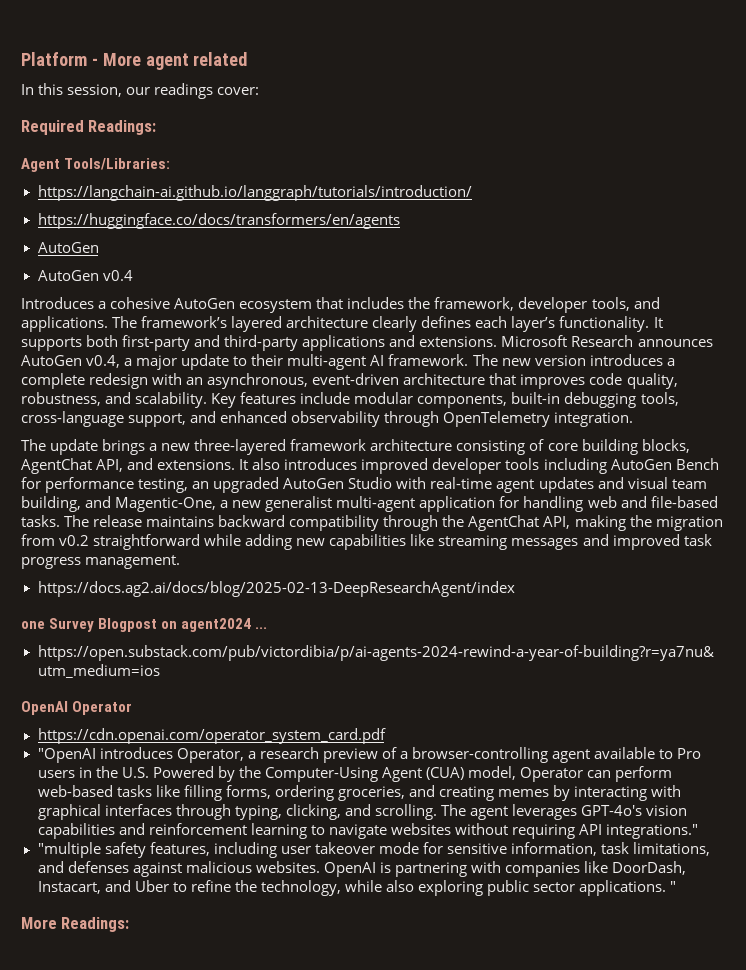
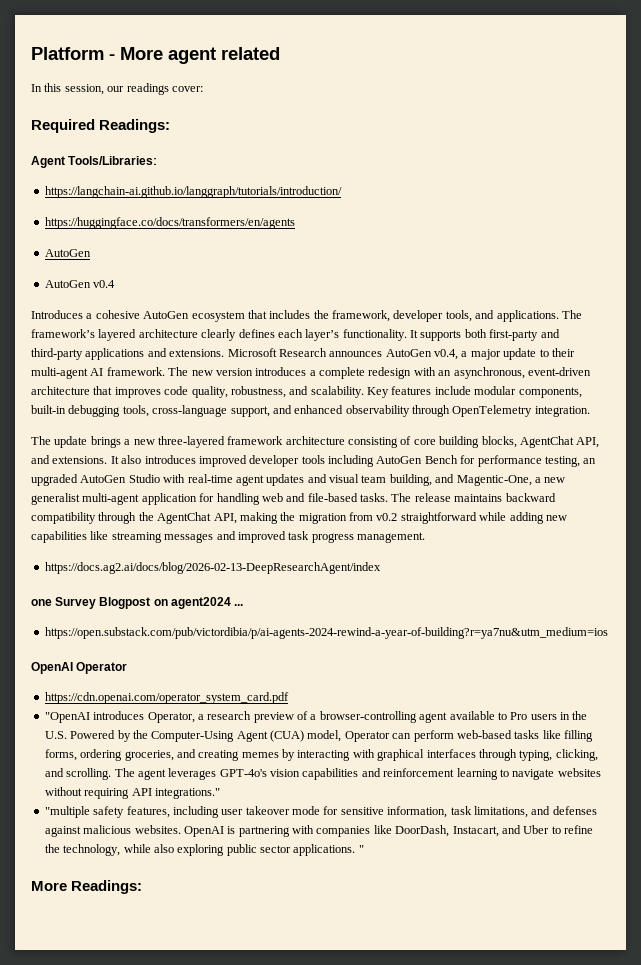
- https://docs.ag2.ai/docs/blog/2025-02-13-DeepResearchAgent/index
+ https://docs.ag2.ai/docs/blog/2026-02-13-DeepResearchAgent/index

